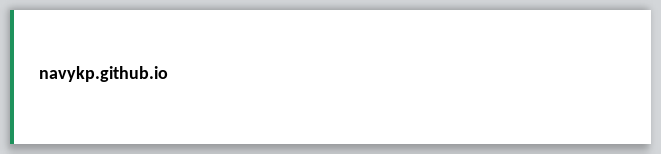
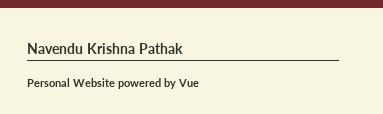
- navykp.github.io
+ Navendu Krishna Pathak
+ Personal Website powered by Vue

